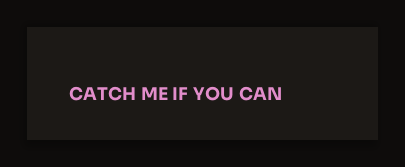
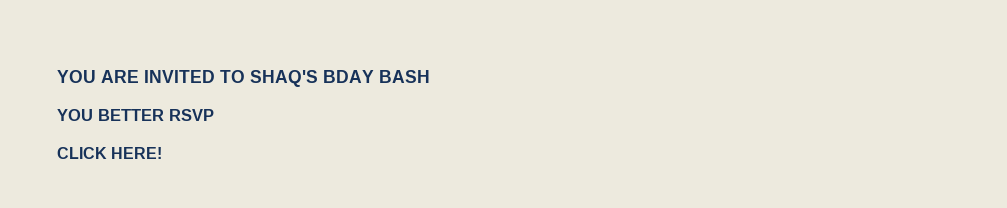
- CATCH ME IF YOU CAN
+ YOU ARE INVITED TO SHAQ'S BDAY BASH
+ YOU BETTER RSVP
+ CLICK HERE!

